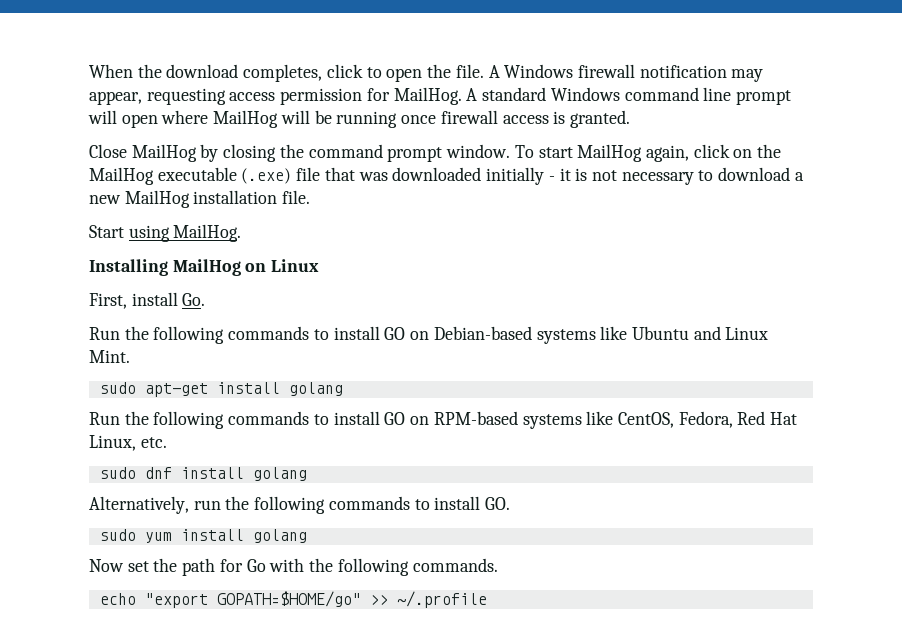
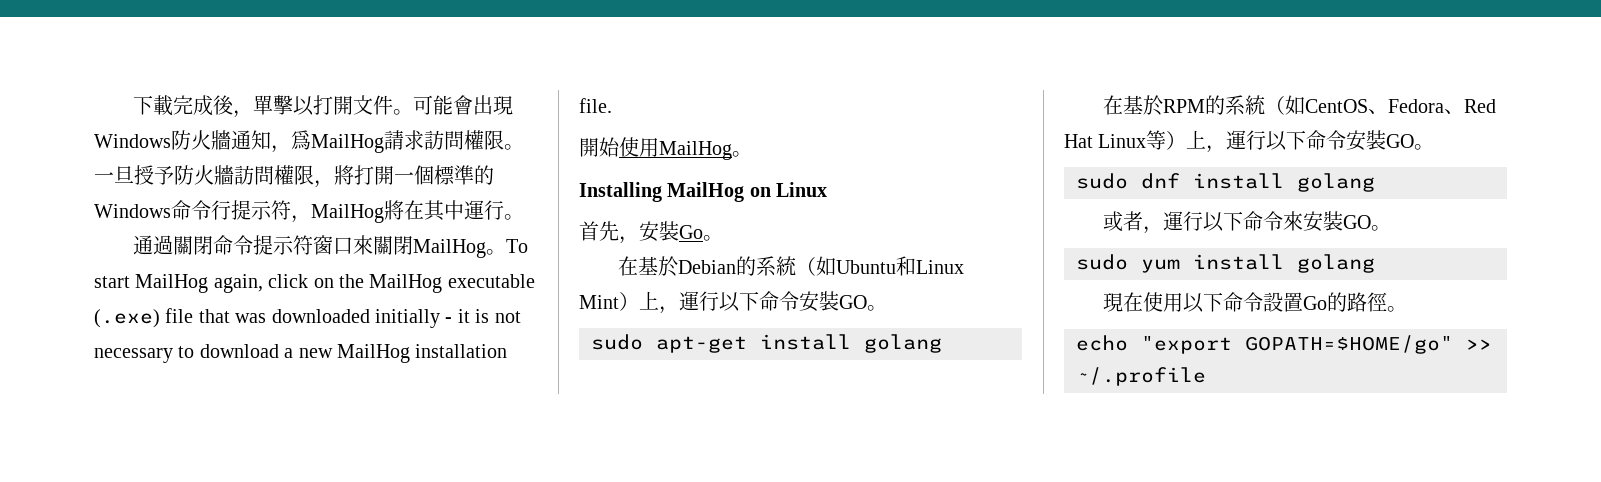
- When the download completes, click to open the file. A Windows firewall notification may appear, requesting access permission for MailHog. A standard Windows command line prompt will open where MailHog will be running once firewall access is granted.
- Close MailHog by closing the command prompt window.
+ 下載完成後，單擊以打開文件。可能會出現Windows防火牆通知，爲MailHog請求訪問權限。一旦授予防火牆訪問權限，將打開一個標準的Windows命令行提示符，MailHog將在其中運行。
+ 通過關閉命令提示符窗口來關閉MailHog。
- Start using MailHog.
+ 開始使用MailHog。
- First, install Go.
- Run the following commands to install GO on Debian-based systems like Ubuntu and Linux Mint.
+ 首先，安裝Go。
+ 在基於Debian的系統（如Ubuntu和Linux Mint）上，運行以下命令安裝GO。
  sudo apt-get install golang
- Run the following commands to install GO on RPM-based systems like CentOS, Fedora, Red Hat Linux, etc.
+ 在基於RPM的系統（如CentOS、Fedora、Red Hat Linux等）上，運行以下命令安裝GO。
  sudo dnf install golang
- Alternatively, run the following commands to install GO.
+ 或者，運行以下命令來安裝GO。
  sudo yum install golang
- Now set the path for Go with the following commands.
+ 現在使用以下命令設置Go的路徑。

